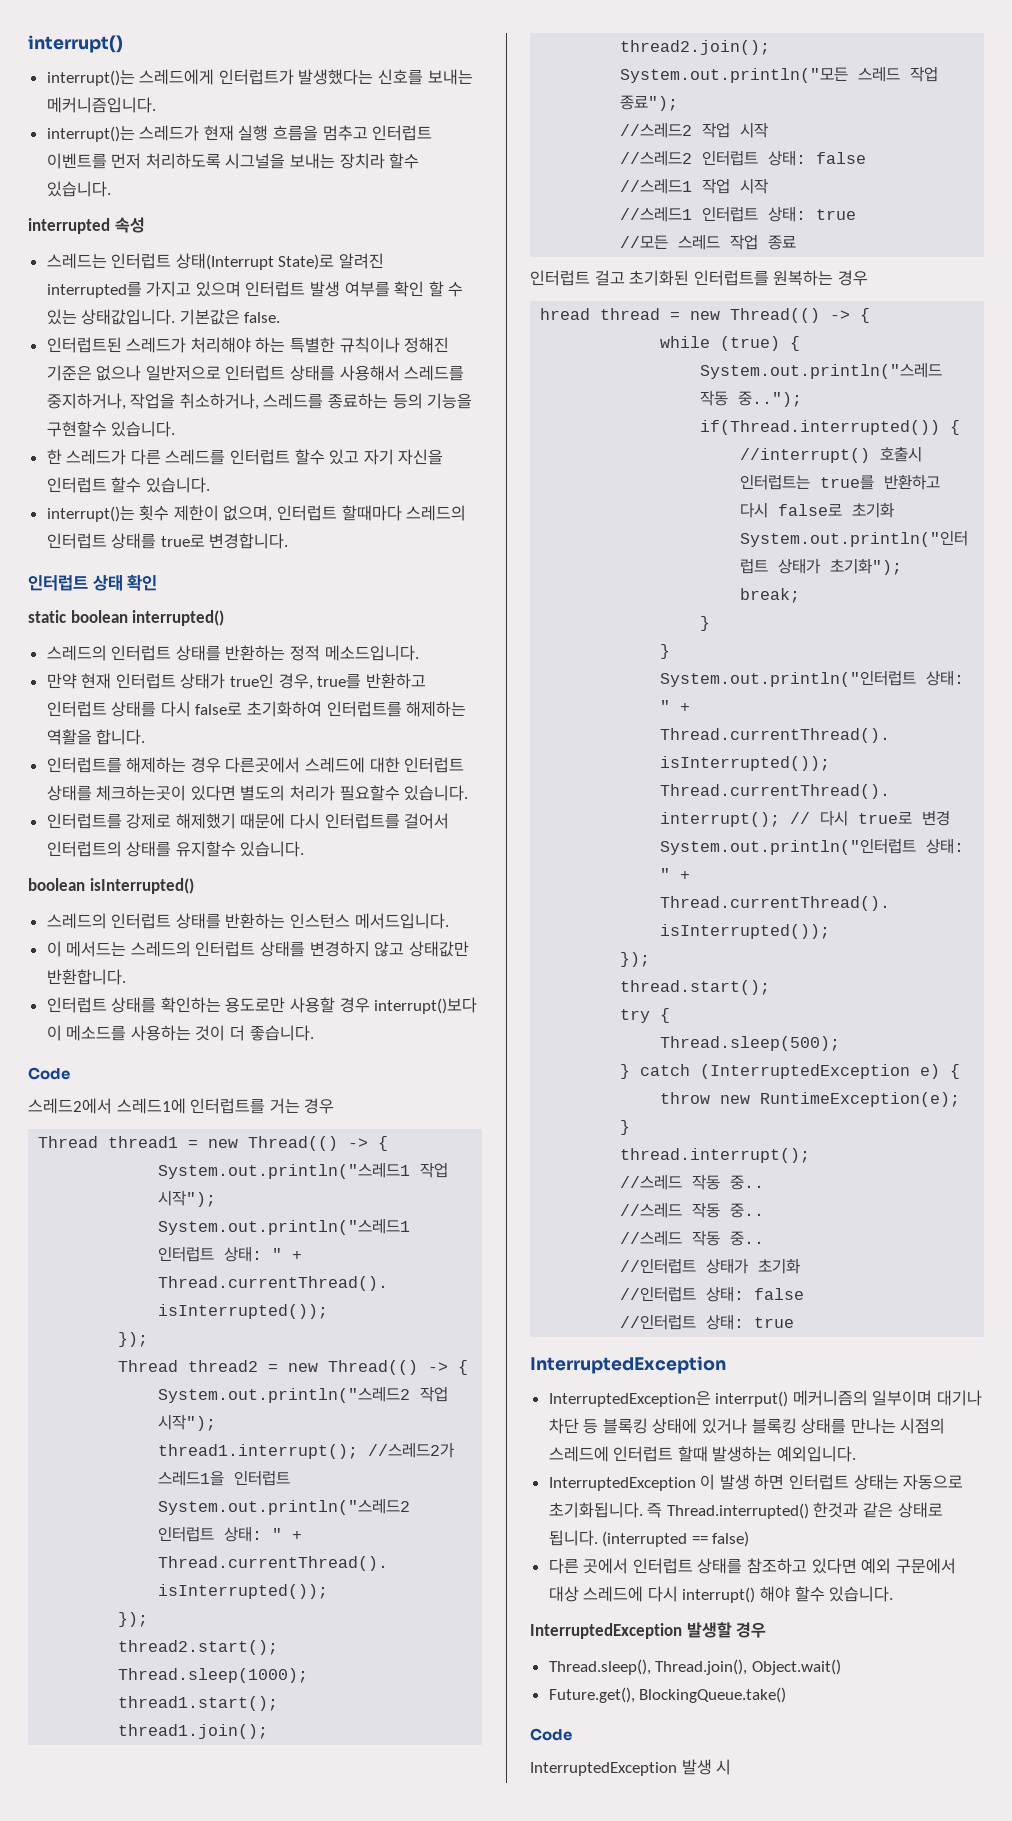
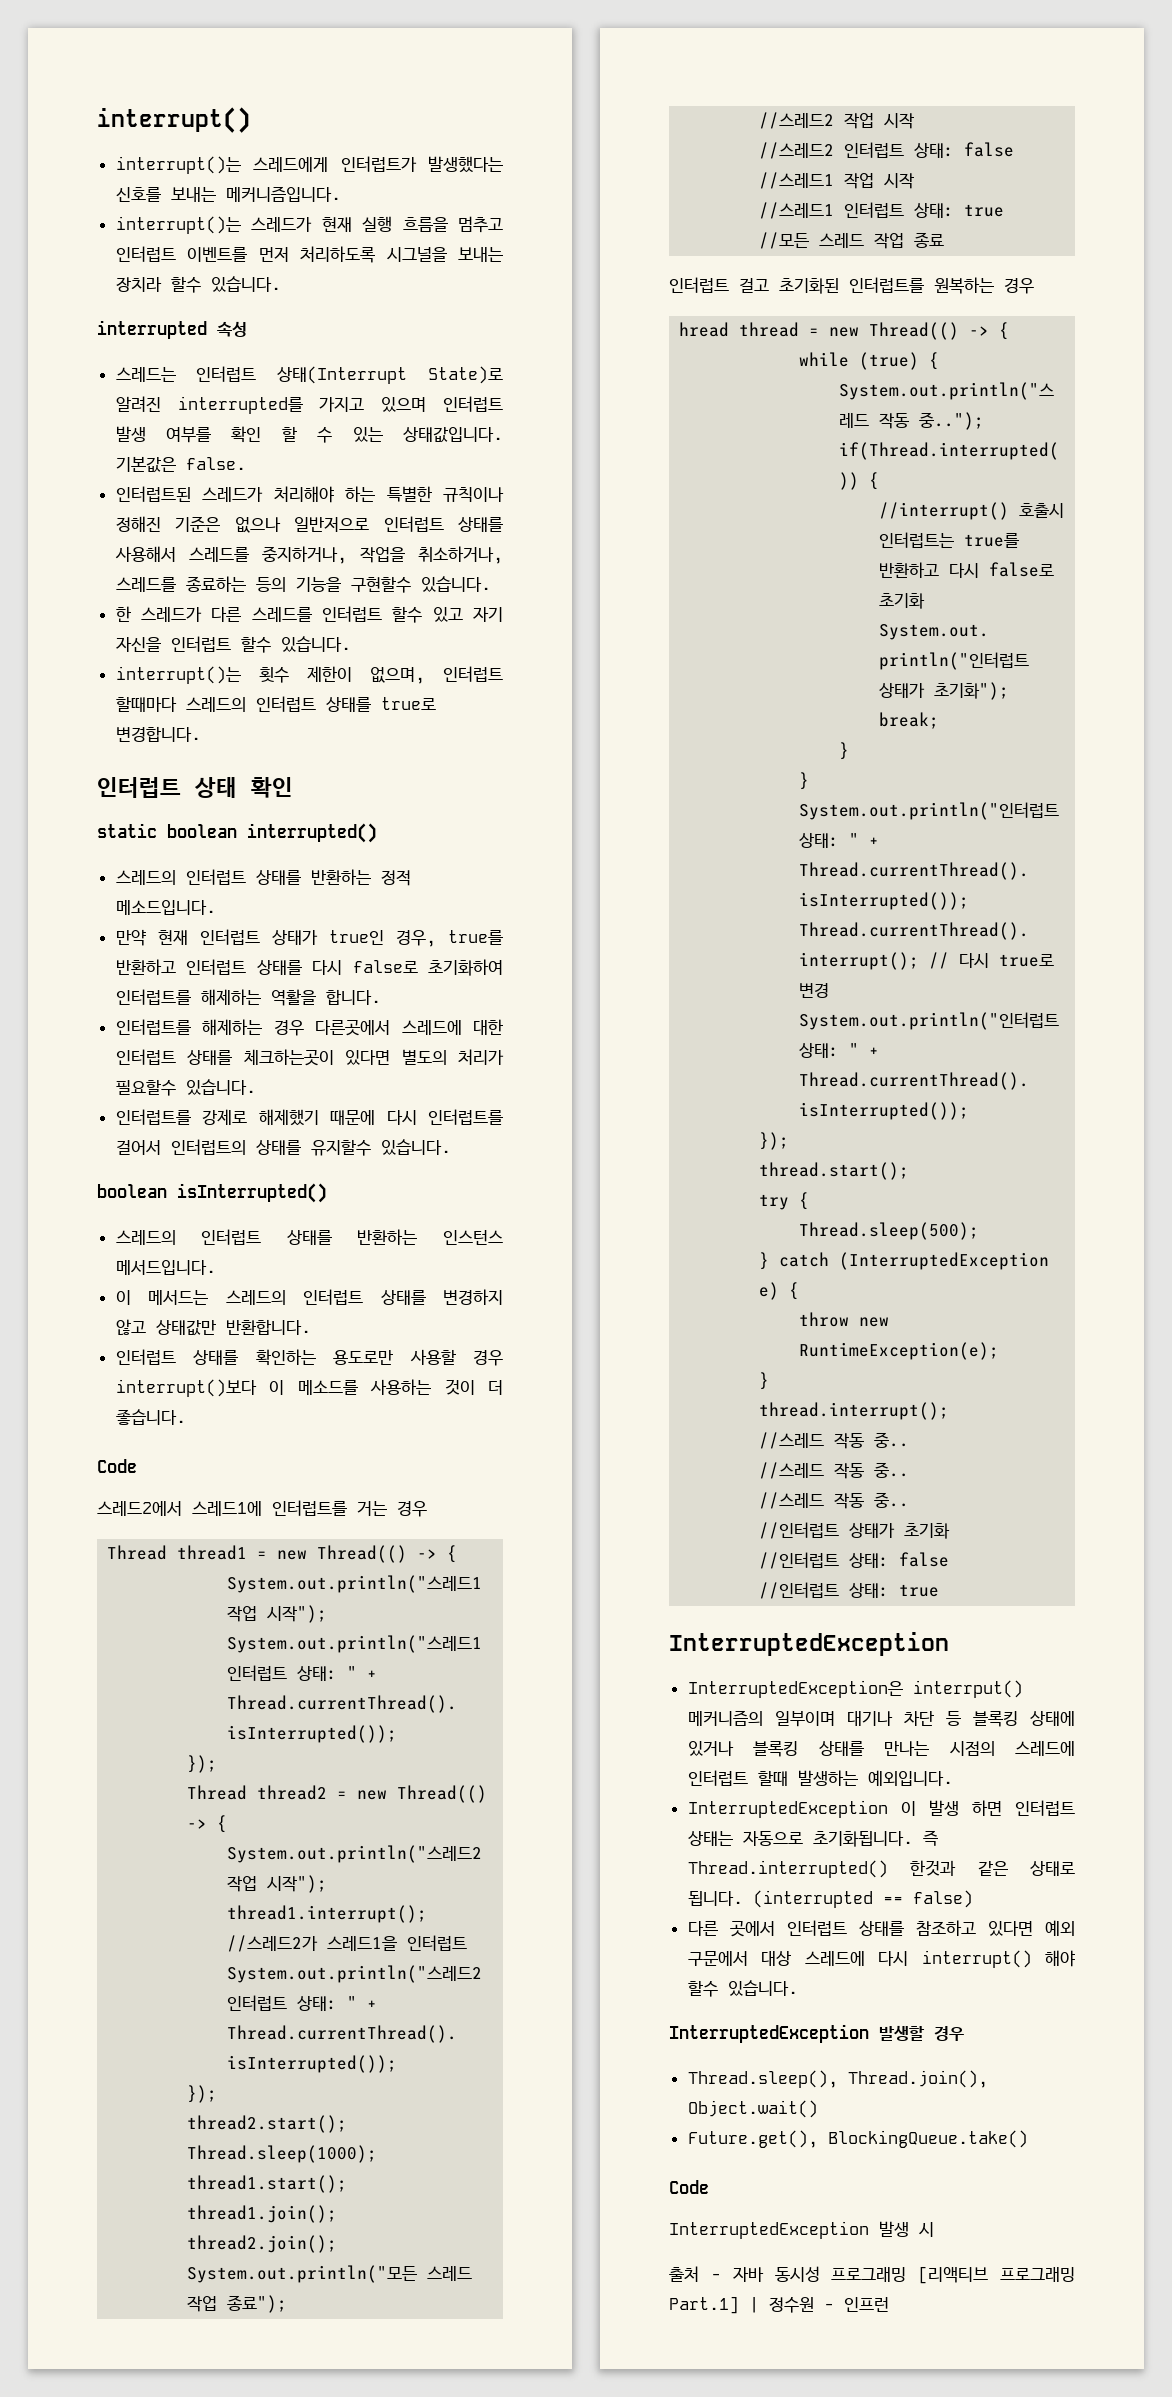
+ 출처 - 자바 동시성 프로그래밍 [리액티브 프로그래밍 Part.1] | 정수원 - 인프런

